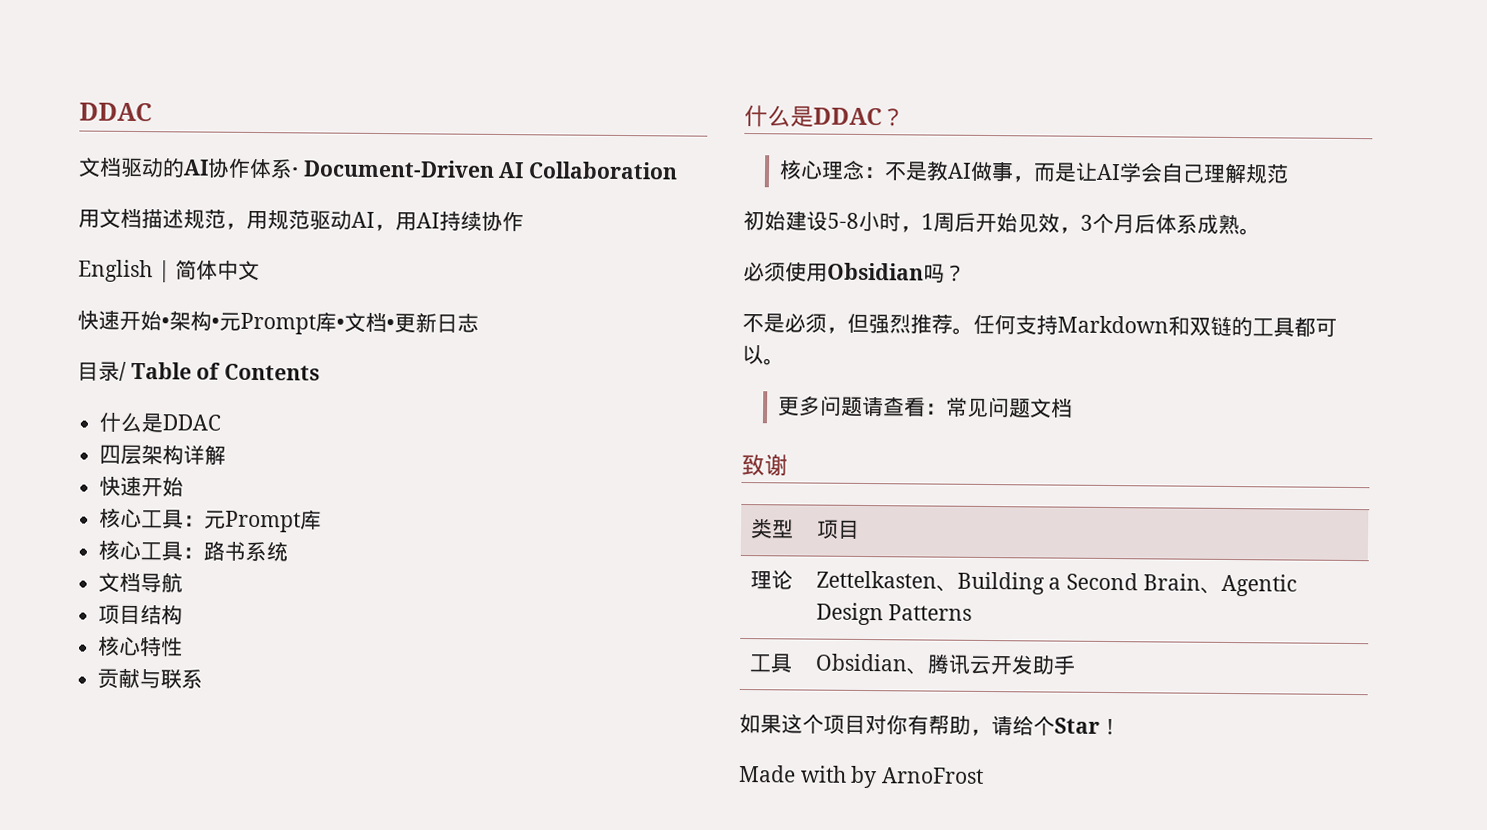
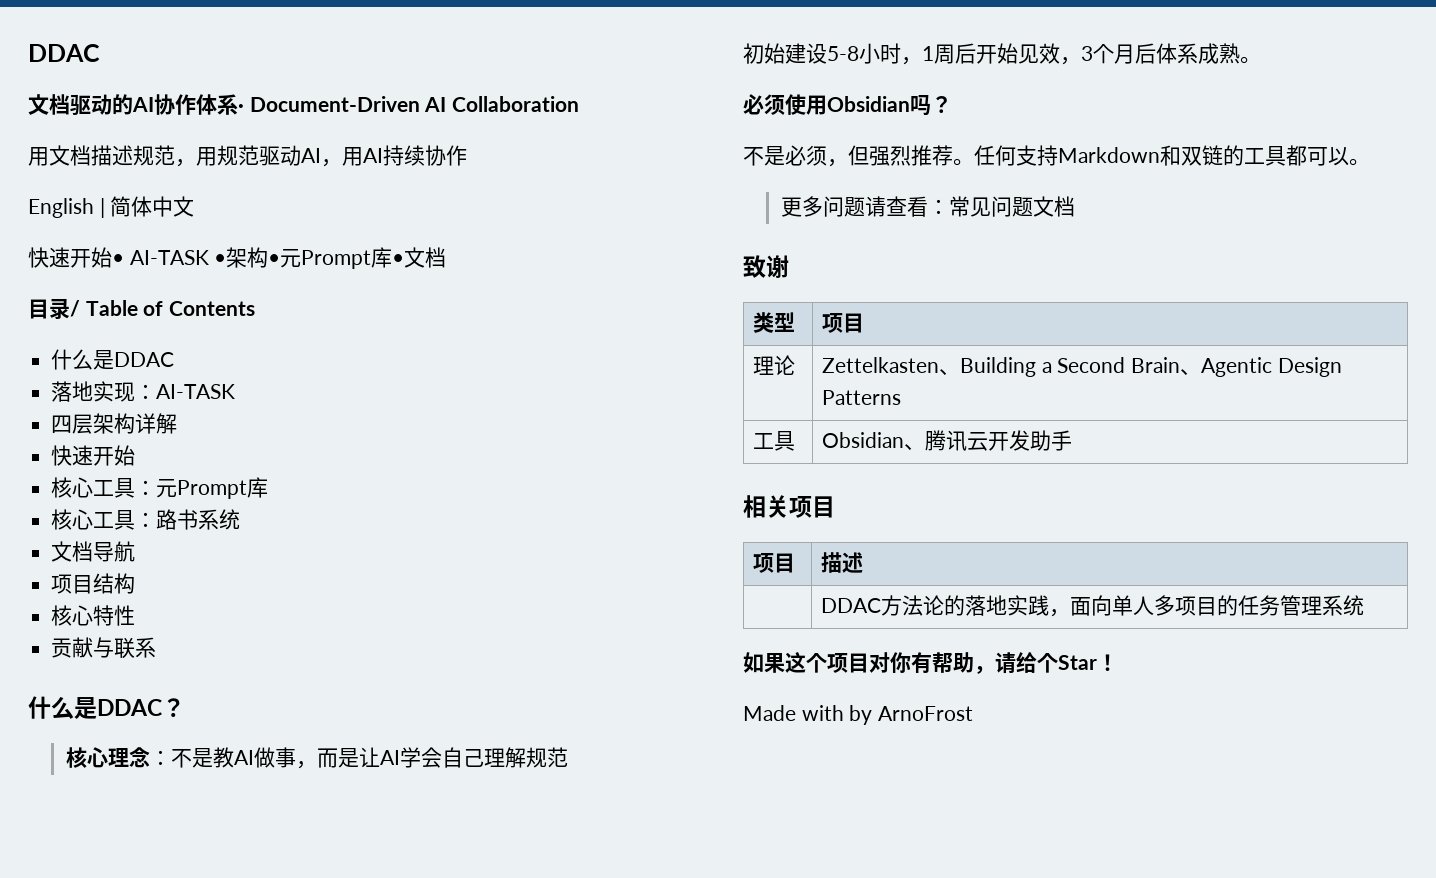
- 快速开始•架构•元Prompt库•文档•更新日志
+ 快速开始• AI-TASK •架构•元Prompt库•文档
+ 落地实现：AI-TASK
+ 相关项目
+ 项目 | 描述
+ | DDAC方法论的落地实践，面向单人多项目的任务管理系统

